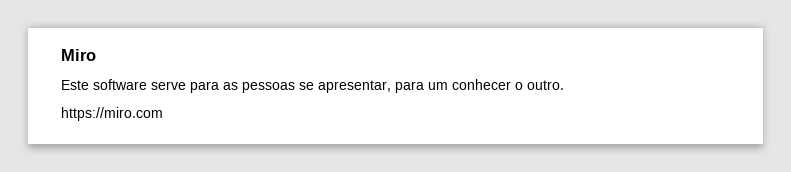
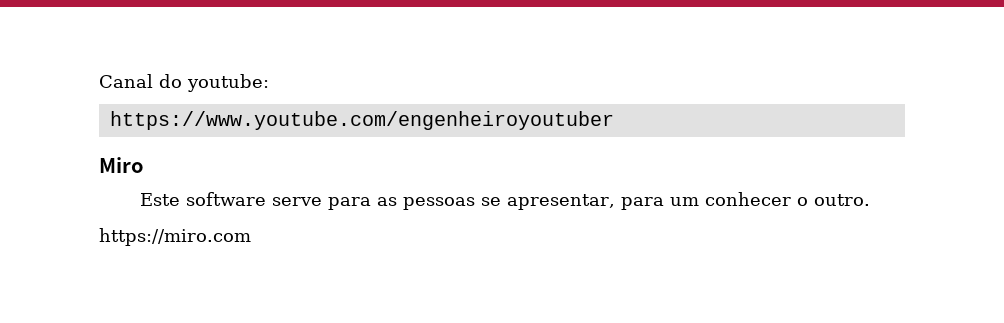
+ Canal do youtube:
+ https://www.youtube.com/engenheiroyoutuber

